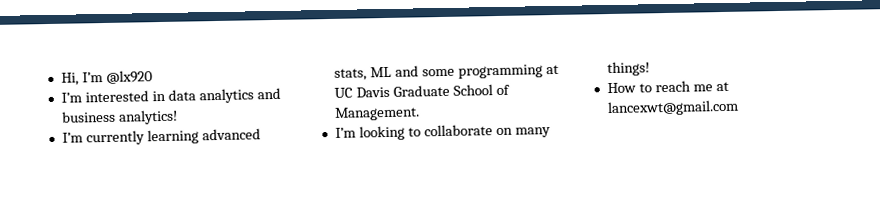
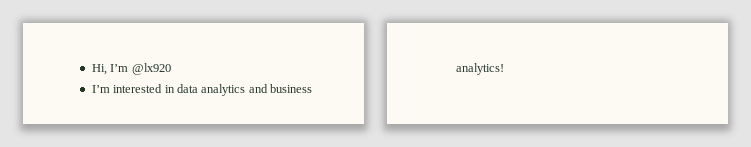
- I’m currently learning advanced stats, ML and some programming at UC Davis Graduate School of Management.
- I’m looking to collaborate on many things!
- How to reach me at lancexwt@gmail.com

